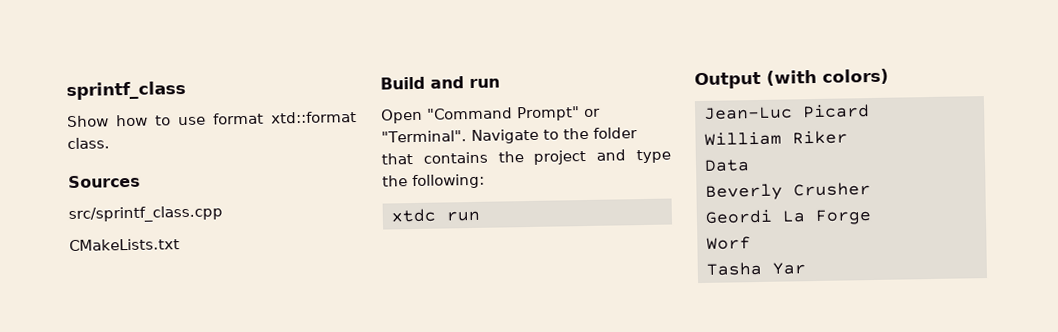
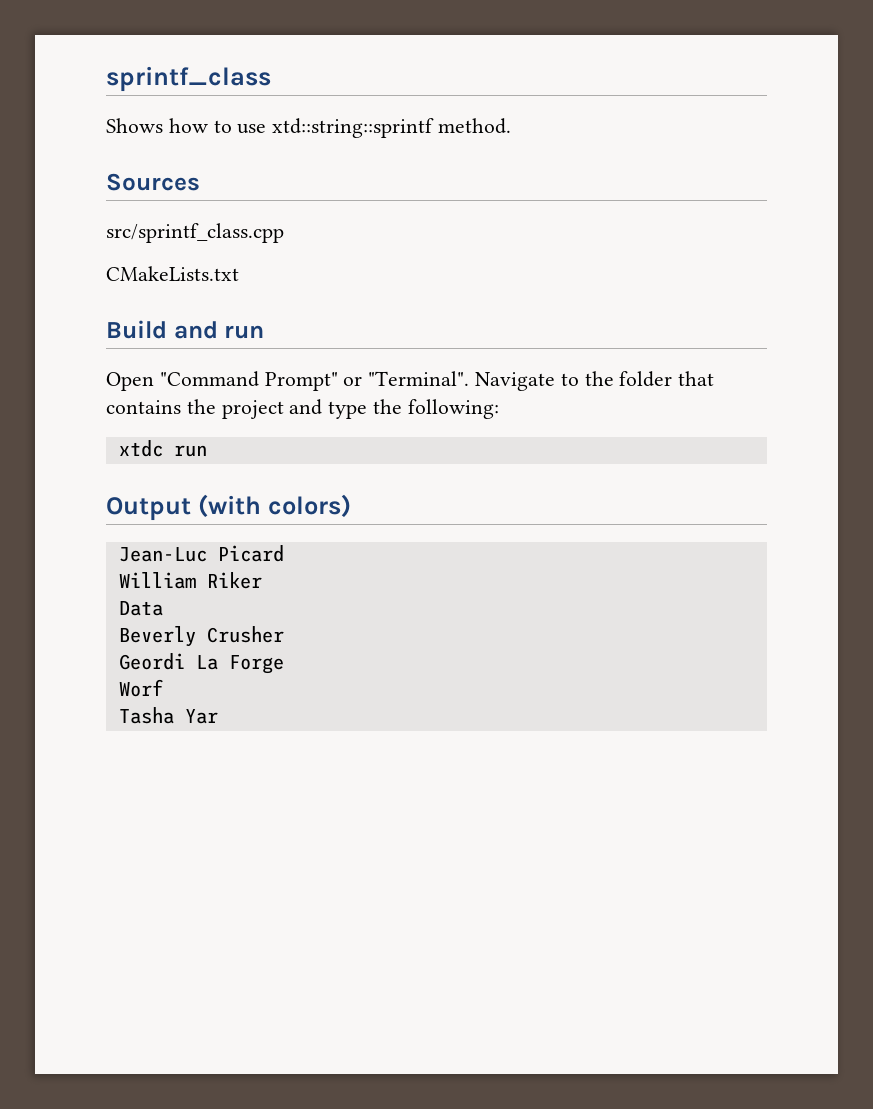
- Show how to use format xtd::format class.
+ Shows how to use xtd::string::sprintf method.

